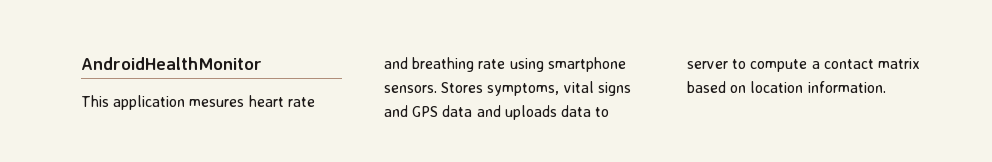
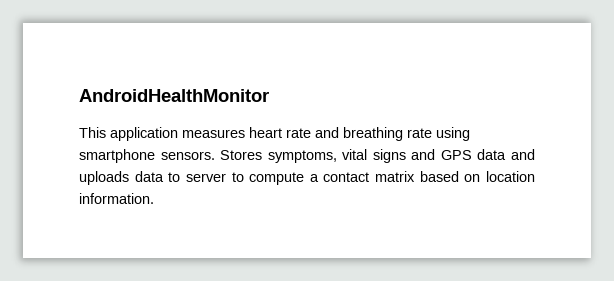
- This application mesures heart rate and breathing rate using smartphone sensors.
+ This application measures heart rate and breathing rate using smartphone sensors.

